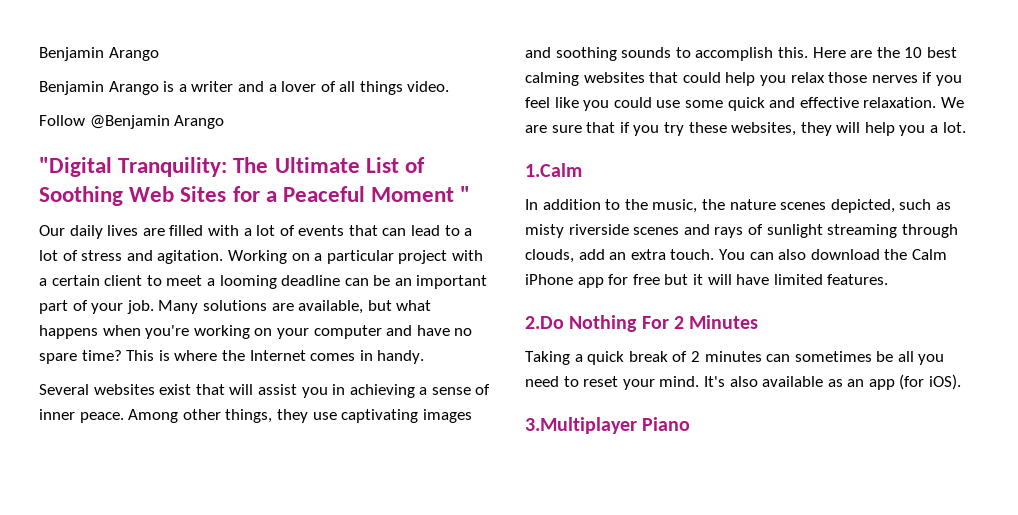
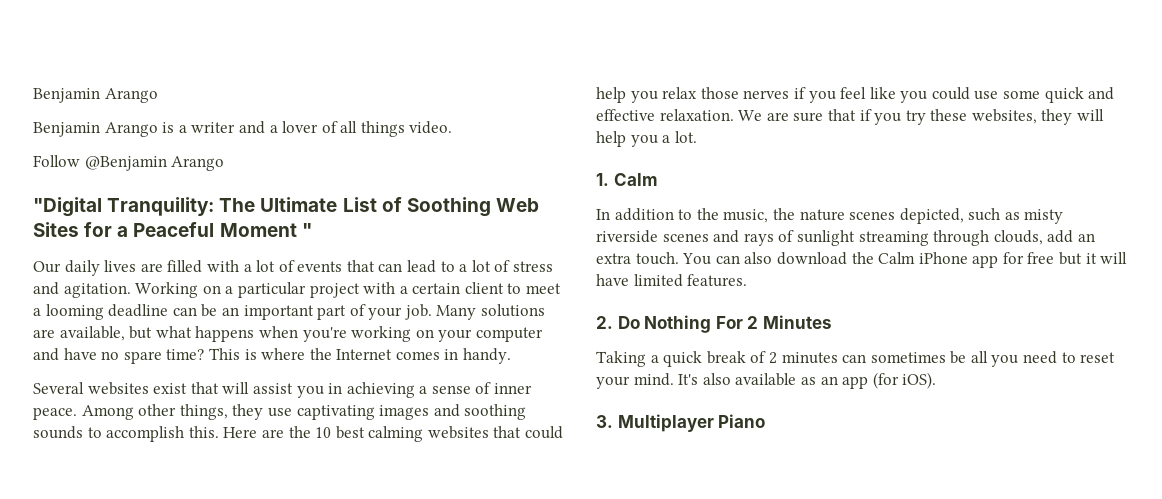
- 1.Calm
+ 1. Calm
- 2.Do Nothing For 2 Minutes
+ 2. Do Nothing For 2 Minutes
- 3.Multiplayer Piano
+ 3. Multiplayer Piano

